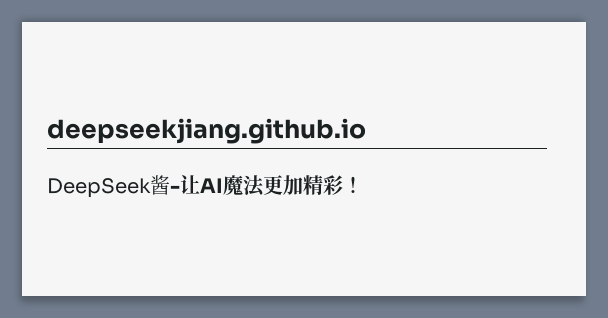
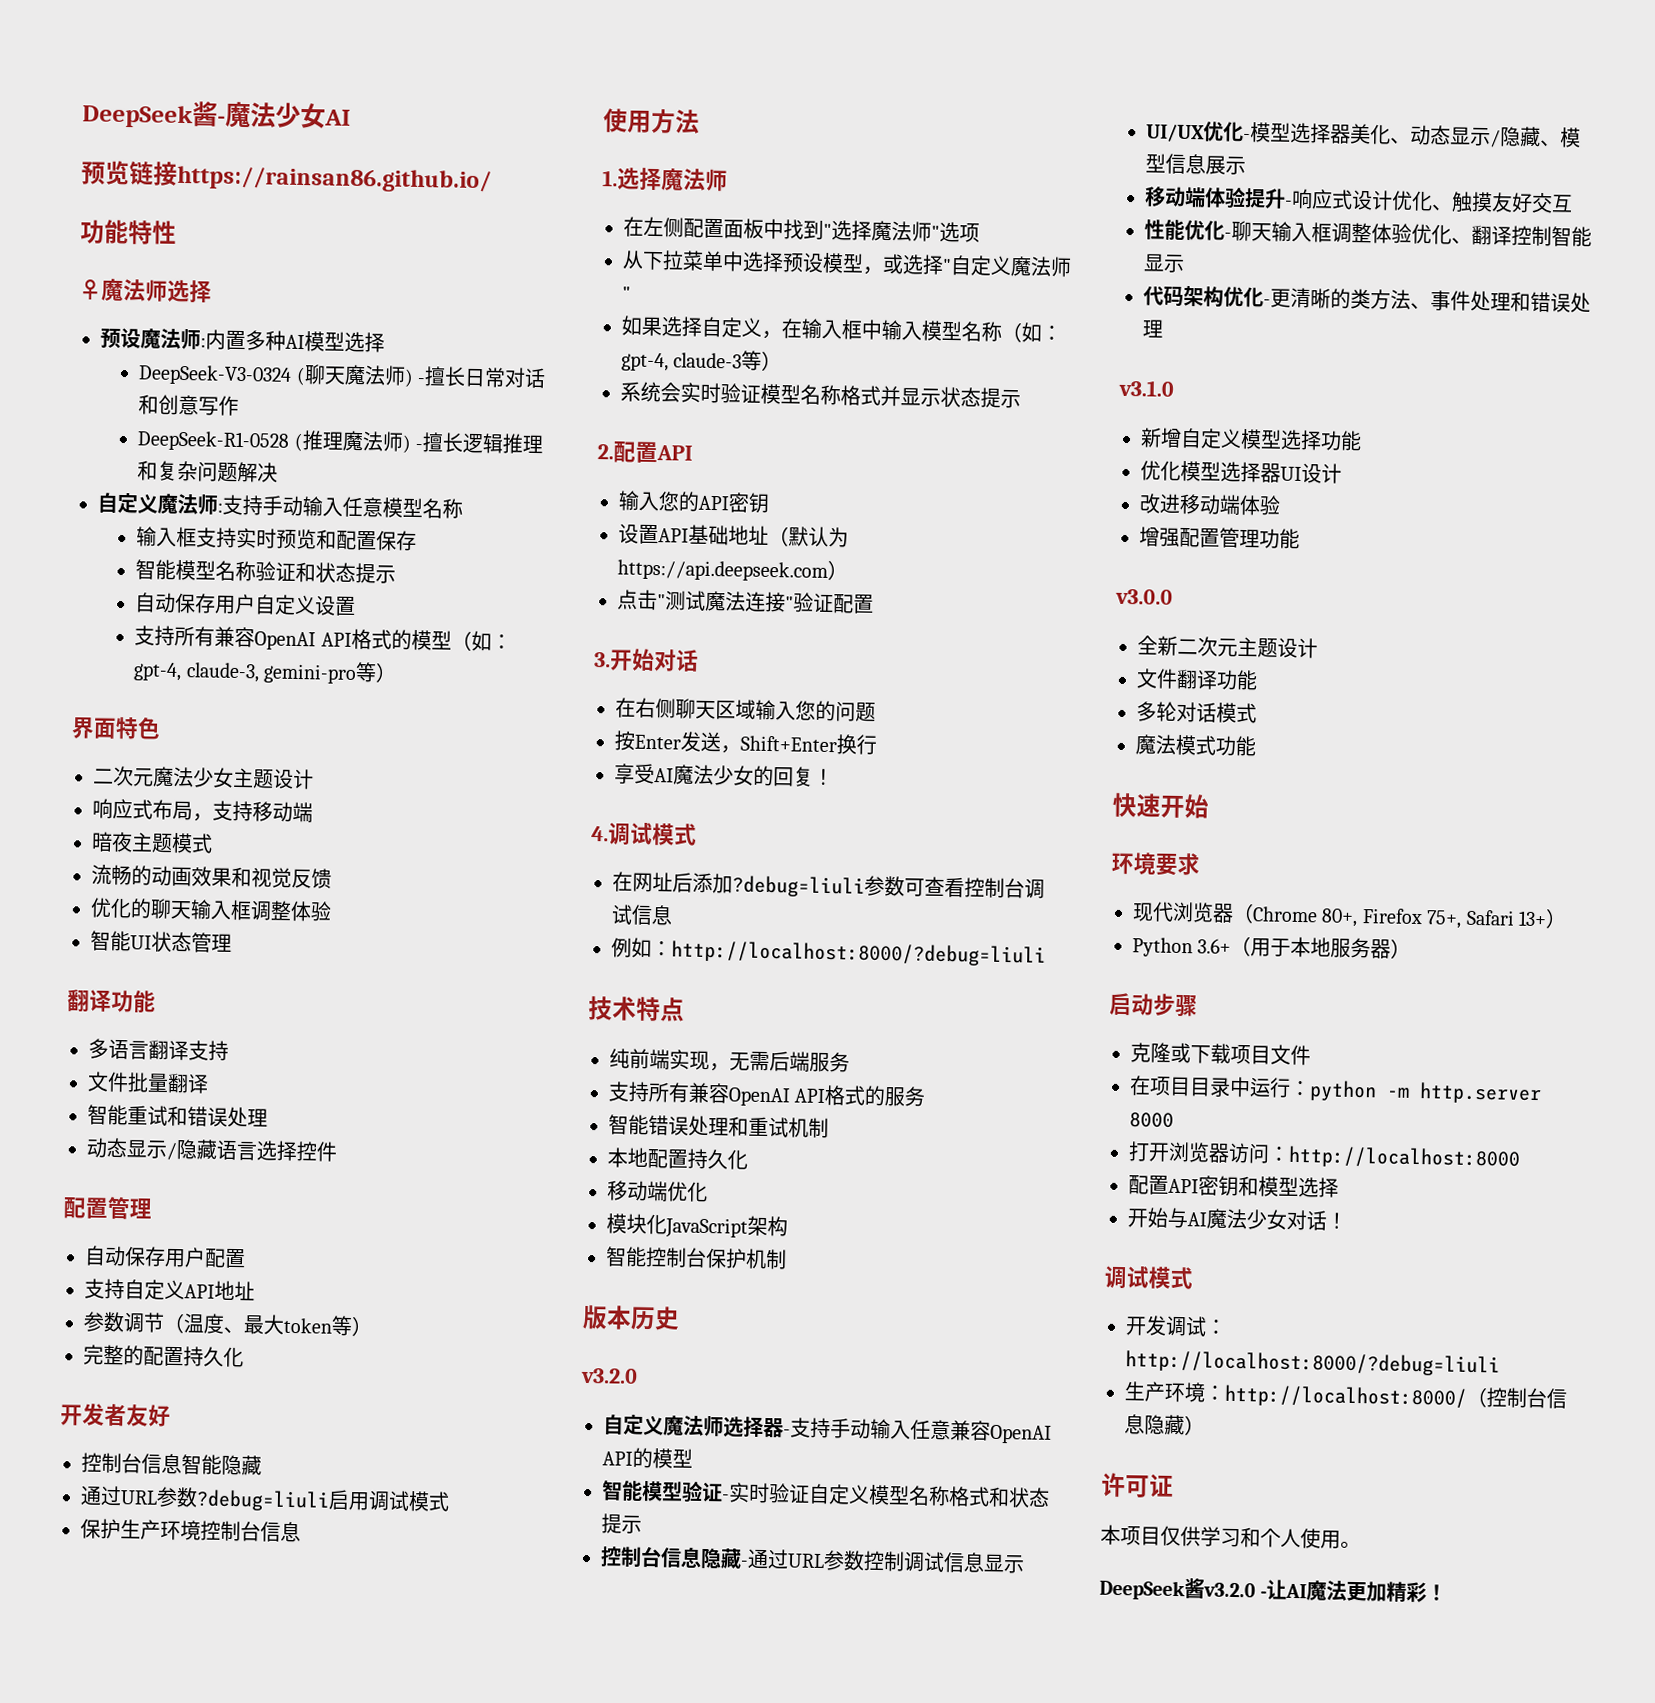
- deepseekjiang.github.io
- DeepSeek酱-让AI魔法更加精彩！
+ DeepSeek酱-魔法少女AI
+ 预览链接https://rainsan86.github.io/
+ 功能特性
+ ♀魔法师选择
+ 预设魔法师:内置多种AI模型选择
+ DeepSeek-V3-0324 (聊天魔法师) -擅长日常对话和创意写作
+ DeepSeek-R1-0528 (推理魔法师) -擅长逻辑推理和复杂问题解决
+ 自定义魔法师:支持手动输入任意模型名称
+ 输入框支持实时预览和配置保存
+ 智能模型名称验证和状态提示
+ 自动保存用户自定义设置
+ 支持所有兼容OpenAI API格式的模型（如：gpt-4, claude-3, gemini-pro等）
+ 界面特色
+ 二次元魔法少女主题设计
+ 响应式布局，支持移动端
+ 暗夜主题模式
+ 流畅的动画效果和视觉反馈
+ 优化的聊天输入框调整体验
+ 智能UI状态管理
+ 翻译功能
+ 多语言翻译支持
+ 文件批量翻译
+ 智能重试和错误处理
+ 动态显示/隐藏语言选择控件
+ 配置管理
+ 自动保存用户配置
+ 支持自定义API地址
+ 参数调节（温度、最大token等）
+ 完整的配置持久化
+ 开发者友好
+ 控制台信息智能隐藏
+ 通过URL参数?debug=liuli启用调试模式
+ 保护生产环境控制台信息
+ 使用方法
+ 1.选择魔法师
+ 在左侧配置面板中找到"选择魔法师"选项
+ 从下拉菜单中选择预设模型，或选择"自定义魔法师"
+ 如果选择自定义，在输入框中输入模型名称（如：gpt-4, claude-3等）
+ 系统会实时验证模型名称格式并显示状态提示
+ 2.配置API
+ 输入您的API密钥
+ 设置API基础地址（默认为https://api.deepseek.com）
+ 点击"测试魔法连接"验证配置
+ 3.开始对话
+ 在右侧聊天区域输入您的问题
+ 按Enter发送，Shift+Enter换行
+ 享受AI魔法少女的回复！
+ 4.调试模式
+ 在网址后添加?debug=liuli参数可查看控制台调试信息
+ 例如：http://localhost:8000/?debug=liuli
+ 技术特点
+ 纯前端实现，无需后端服务
+ 支持所有兼容OpenAI API格式的服务
+ 智能错误处理和重试机制
+ 本地配置持久化
+ 移动端优化
+ 模块化JavaScript架构
+ 智能控制台保护机制
+ 版本历史
+ v3.2.0
+ 自定义魔法师选择器-支持手动输入任意兼容OpenAI API的模型
+ 智能模型验证-实时验证自定义模型名称格式和状态提示
+ 控制台信息隐藏-通过URL参数控制调试信息显示
+ UI/UX优化-模型选择器美化、动态显示/隐藏、模型信息展示
+ 移动端体验提升-响应式设计优化、触摸友好交互
+ 性能优化-聊天输入框调整体验优化、翻译控制智能显示
+ 代码架构优化-更清晰的类方法、事件处理和错误处理
+ v3.1.0
+ 新增自定义模型选择功能
+ 优化模型选择器UI设计
+ 改进移动端体验
+ 增强配置管理功能
+ v3.0.0
+ 全新二次元主题设计
+ 文件翻译功能
+ 多轮对话模式
+ 魔法模式功能
+ 快速开始
+ 环境要求
+ 现代浏览器（Chrome 80+, Firefox 75+, Safari 13+）
+ Python 3.6+（用于本地服务器）
+ 启动步骤
+ 克隆或下载项目文件
+ 在项目目录中运行：python -m http.server 8000
+ 打开浏览器访问：http://localhost:8000
+ 配置API密钥和模型选择
+ 开始与AI魔法少女对话！
+ 调试模式
+ 开发调试：http://localhost:8000/?debug=liuli
+ 生产环境：http://localhost:8000/（控制台信息隐藏）
+ 许可证
+ 本项目仅供学习和个人使用。
+ DeepSeek酱v3.2.0 -让AI魔法更加精彩！

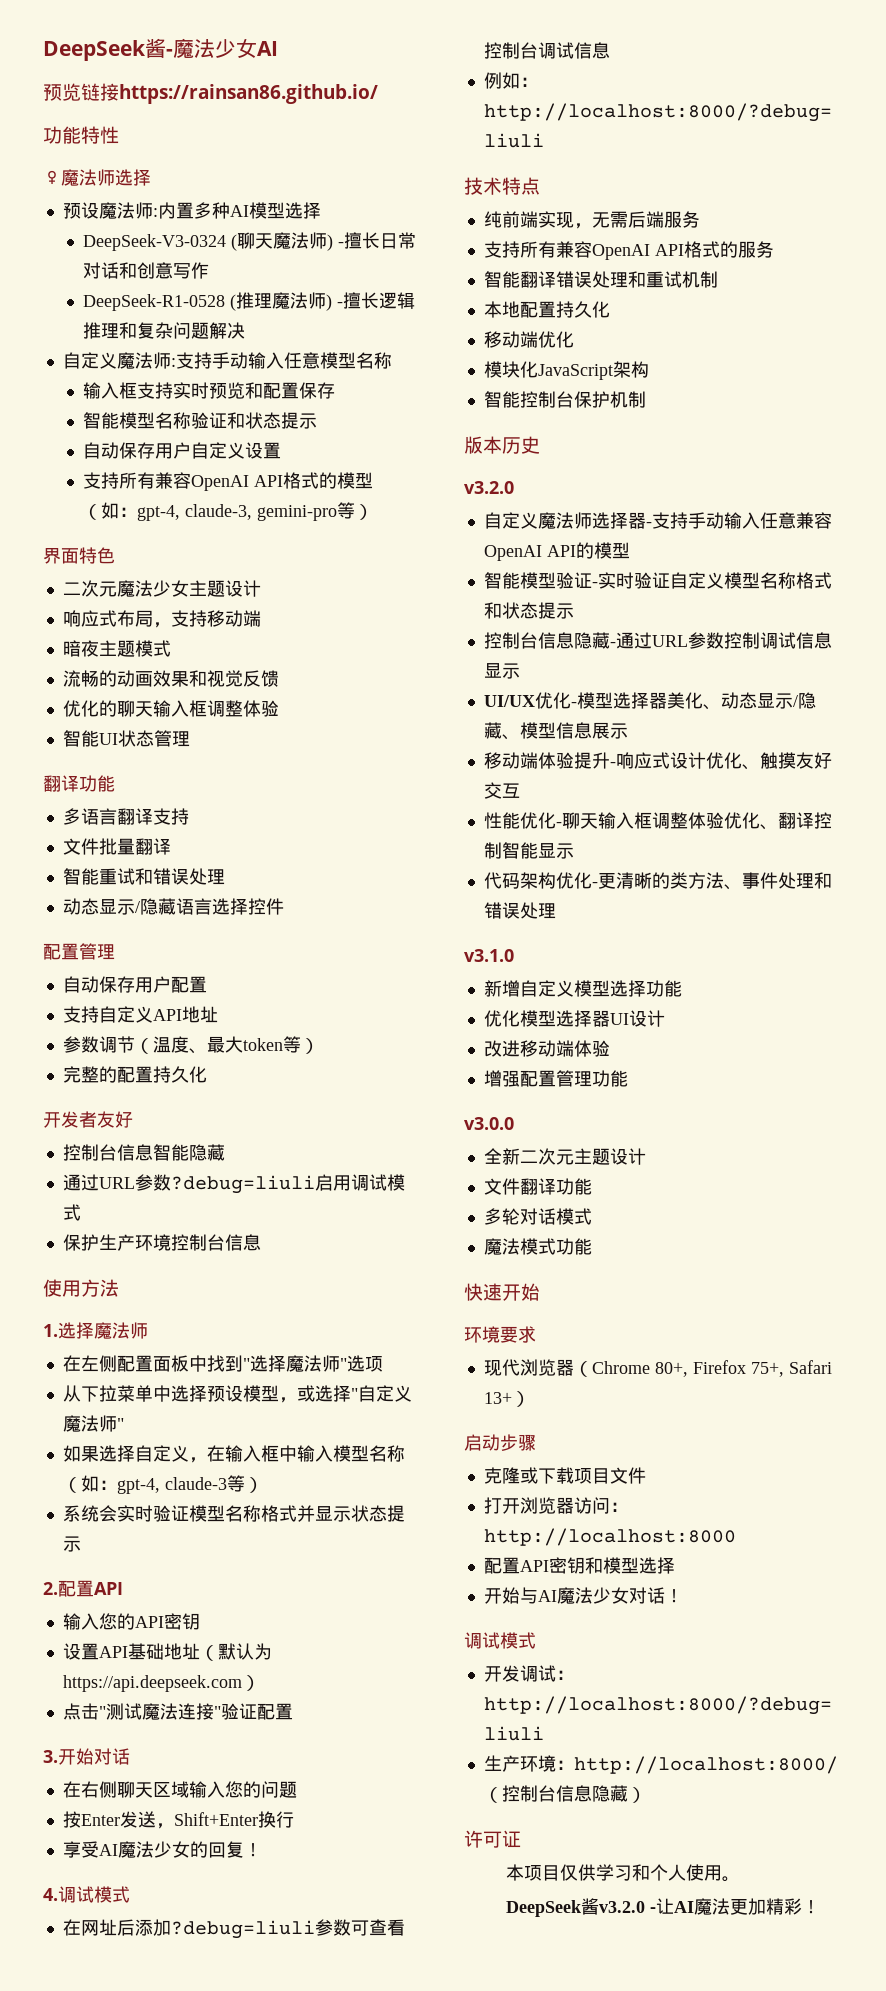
- 智能错误处理和重试机制
+ 智能翻译错误处理和重试机制
- Python 3.6+（用于本地服务器）
- 在项目目录中运行：python -m http.server 8000

